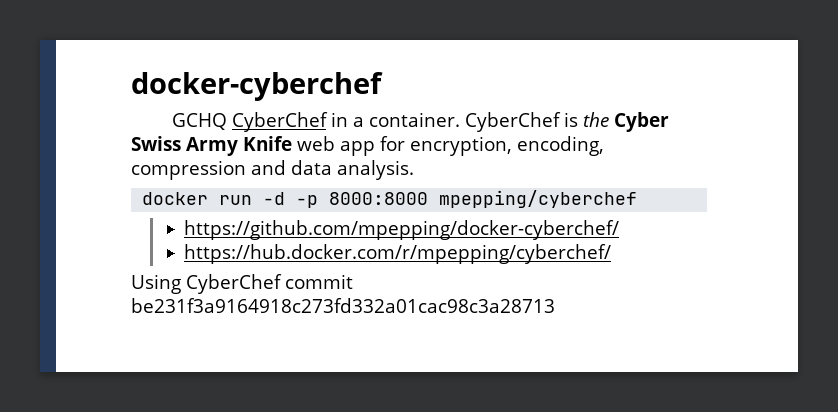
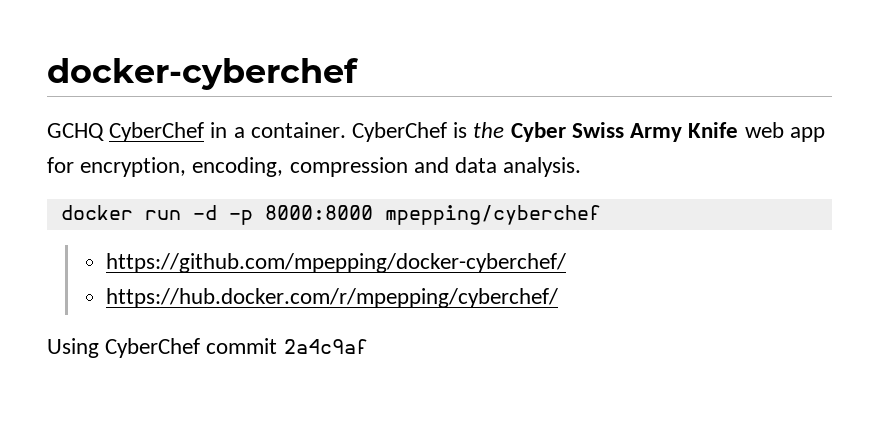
- Using CyberChef commit be231f3a9164918c273fd332a01cac98c3a28713
+ Using CyberChef commit 2a4c9af

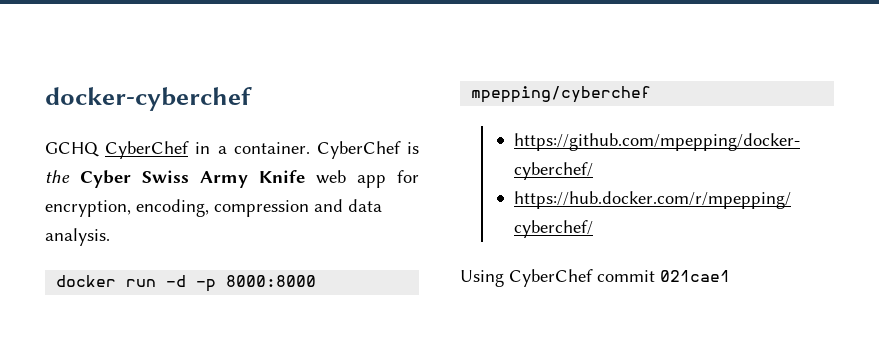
- Using CyberChef commit 2a4c9af
+ Using CyberChef commit 021cae1

